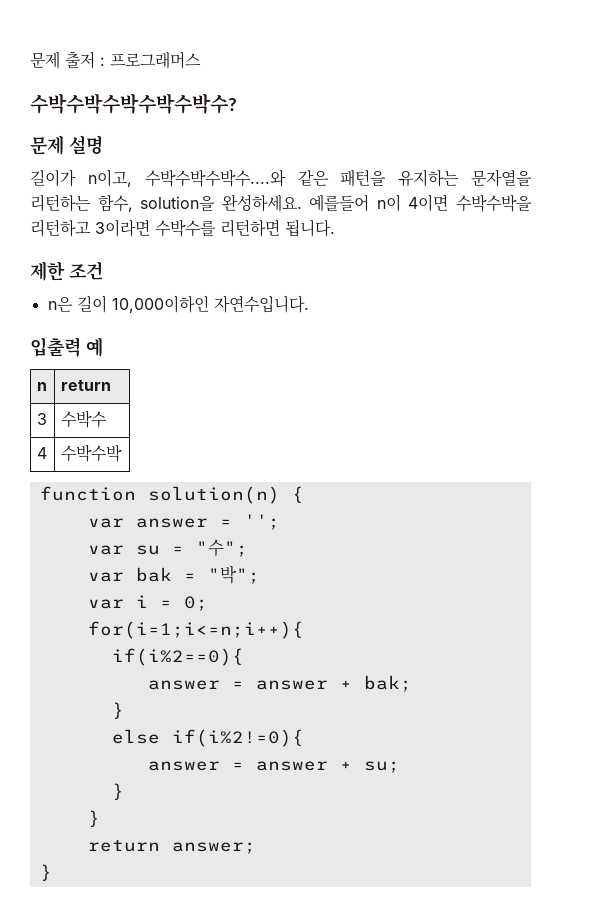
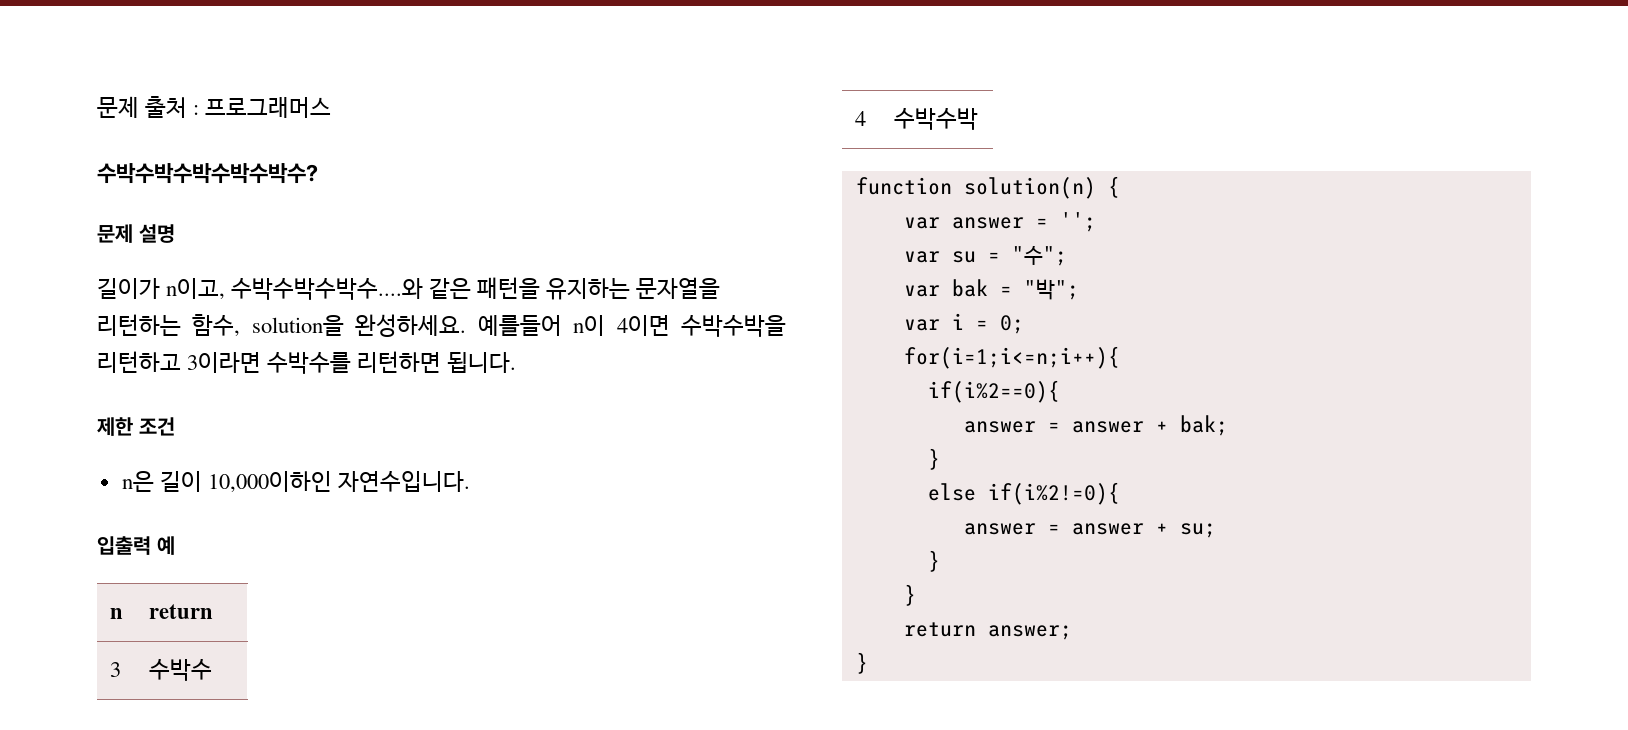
- 문제 출저 : 프로그래머스
+ 문제 출처 : 프로그래머스

